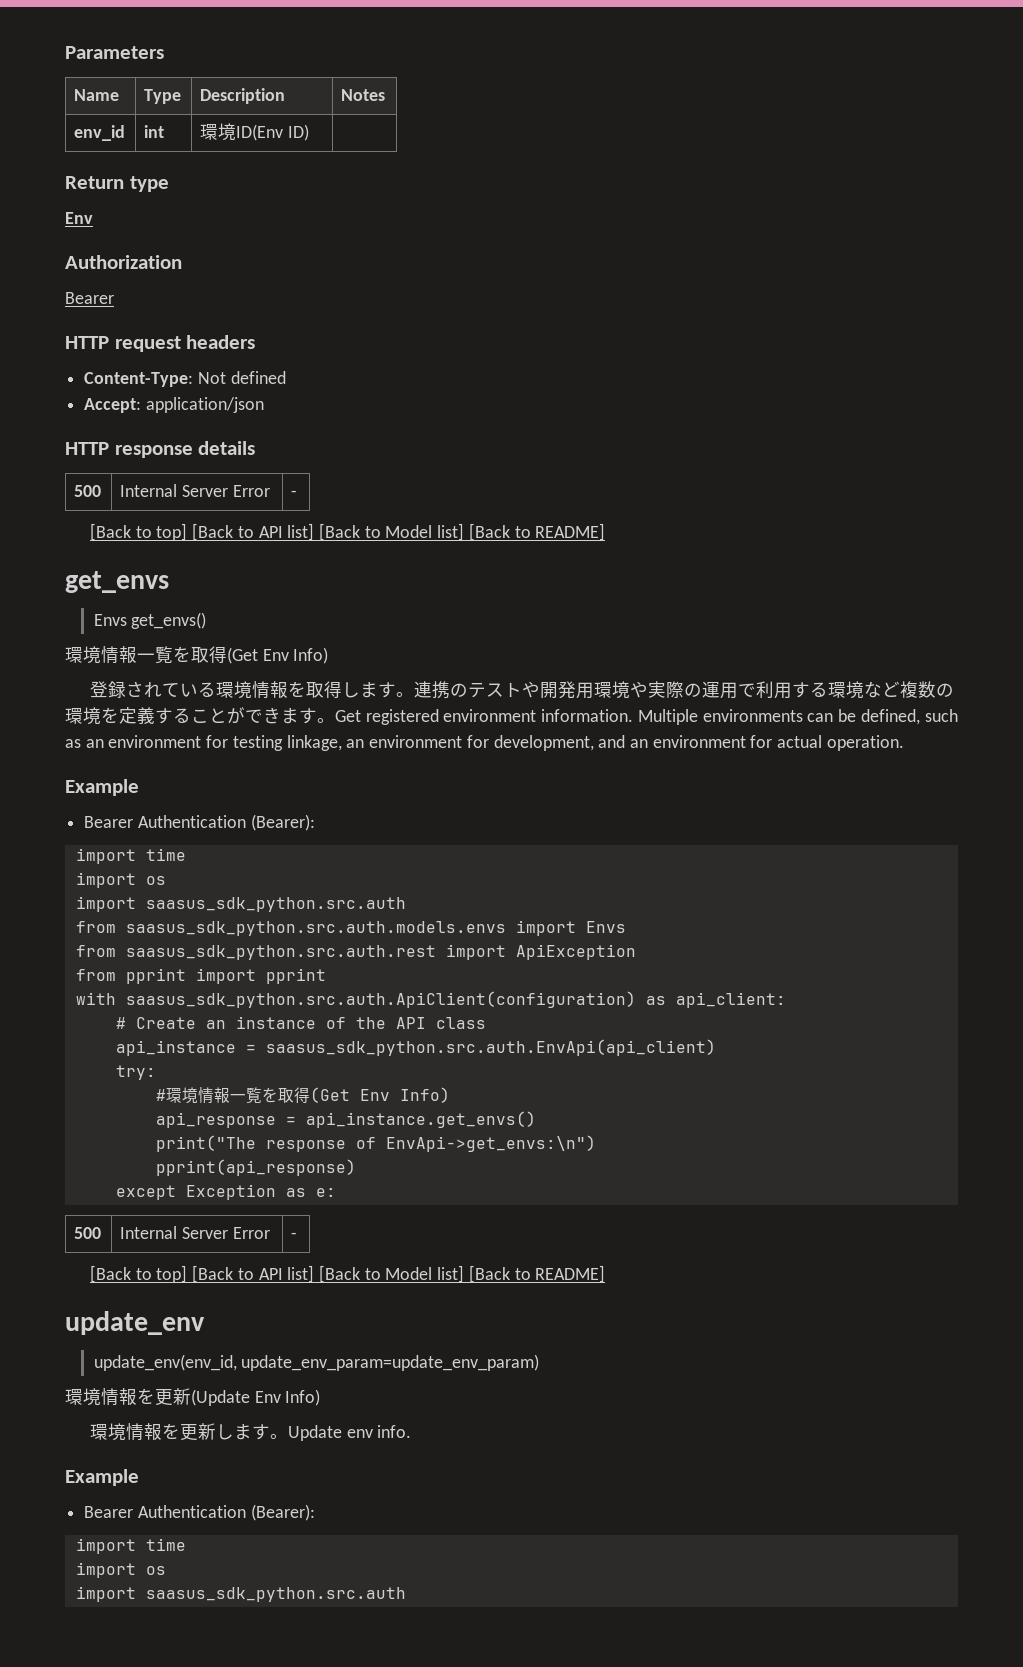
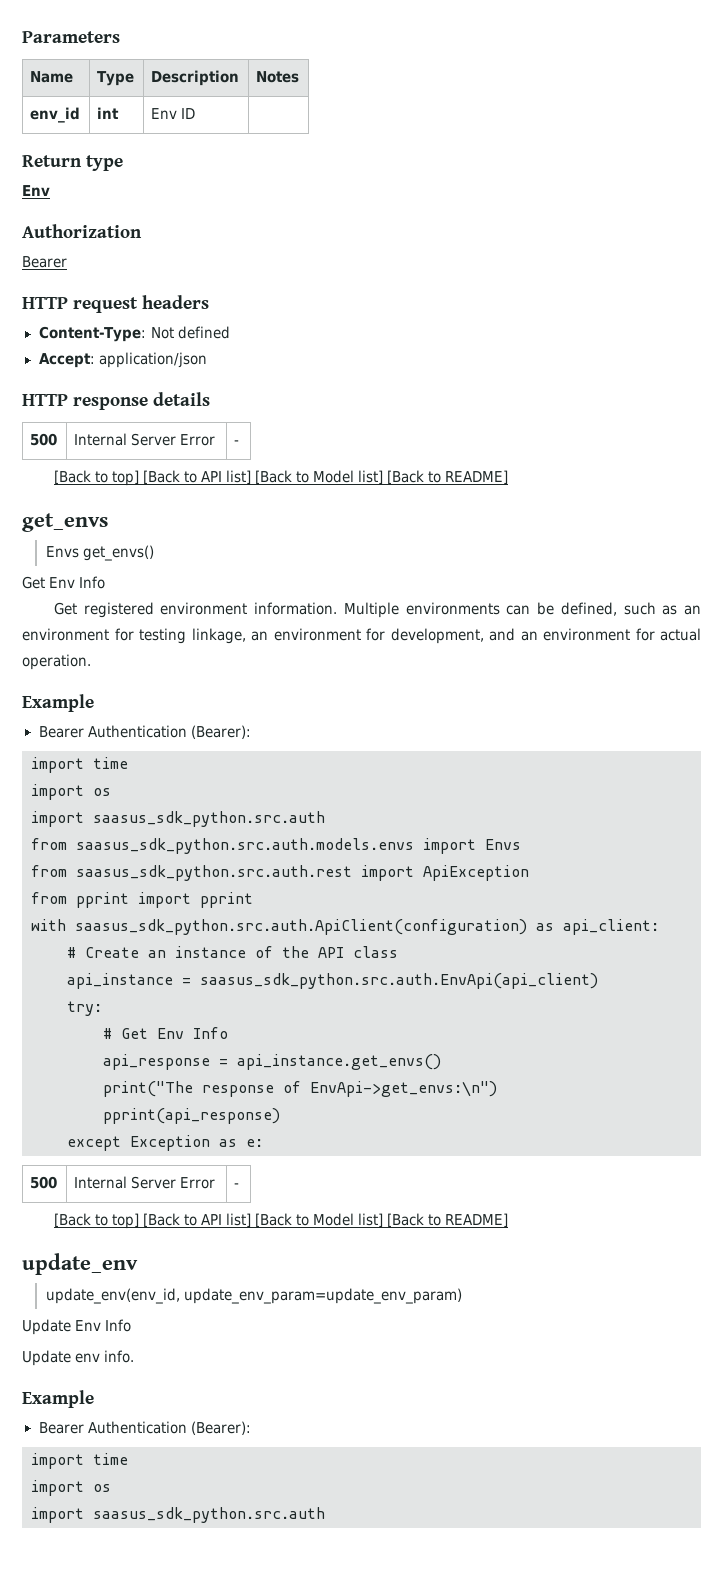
- env_id | int | 環境ID(Env ID) |
+ env_id | int | Env ID |
  Envs get_envs()
- 環境情報一覧を取得(Get Env Info)
- 登録されている環境情報を取得します。連携のテストや開発用環境や実際の運用で利用する環境など複数の環境を定義することができます。Get registered environment information.
+ Get Env Info
+ Get registered environment information.
- #環境情報一覧を取得(Get Env Info)
+ # Get Env Info
- 環境情報を更新(Update Env Info)
- 環境情報を更新します。Update env info.
+ Update Env Info
+ Update env info.

